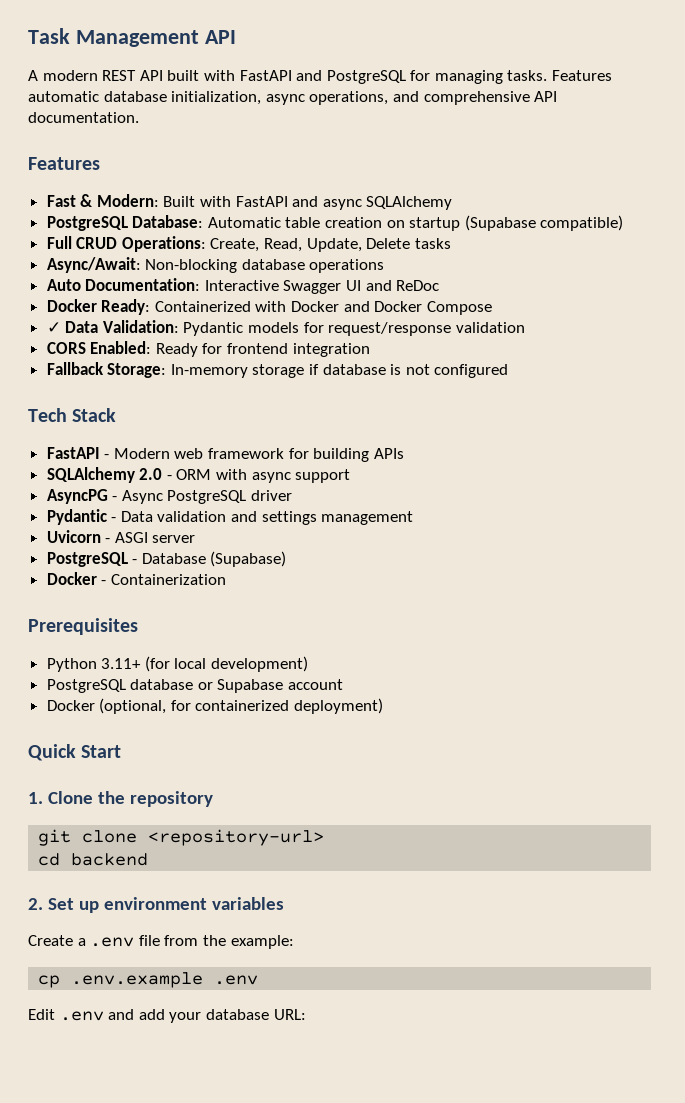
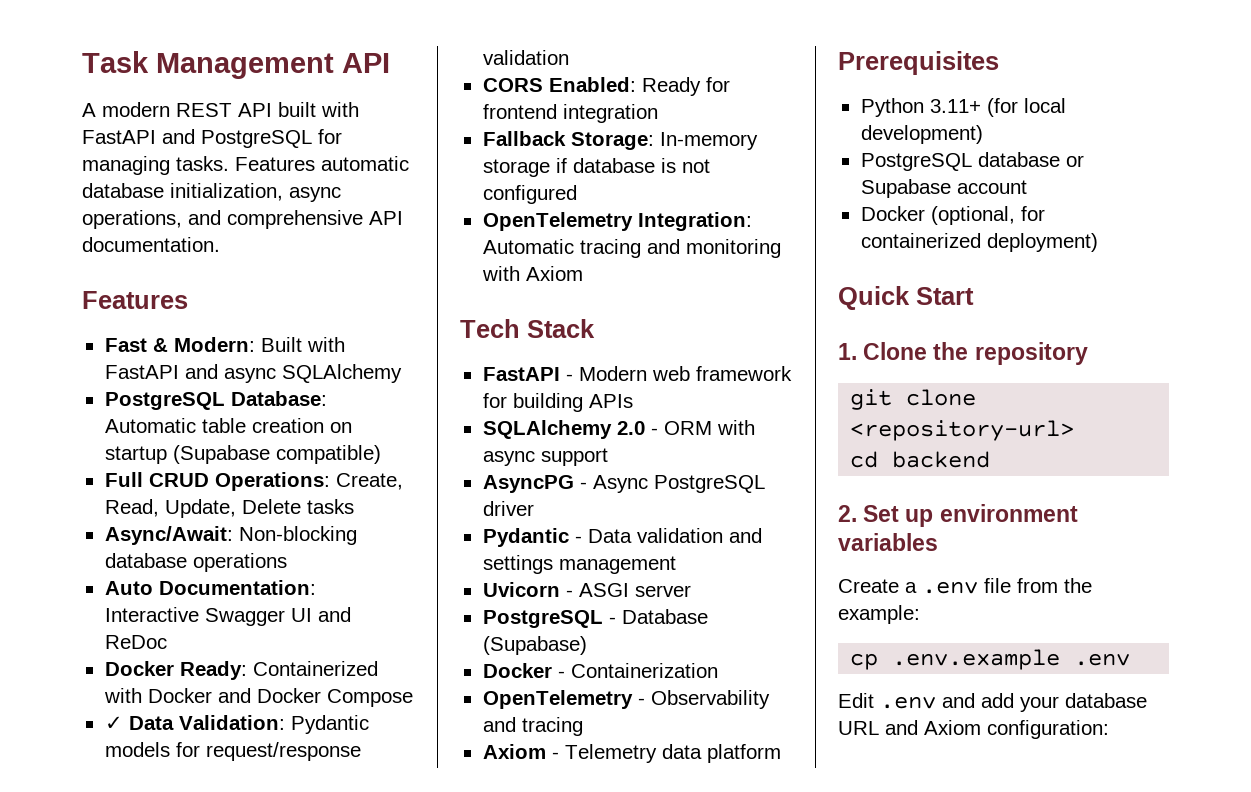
+ OpenTelemetry Integration: Automatic tracing and monitoring with Axiom
+ OpenTelemetry - Observability and tracing
+ Axiom - Telemetry data platform
- Edit .env and add your database URL:
+ Edit .env and add your database URL and Axiom configuration:

